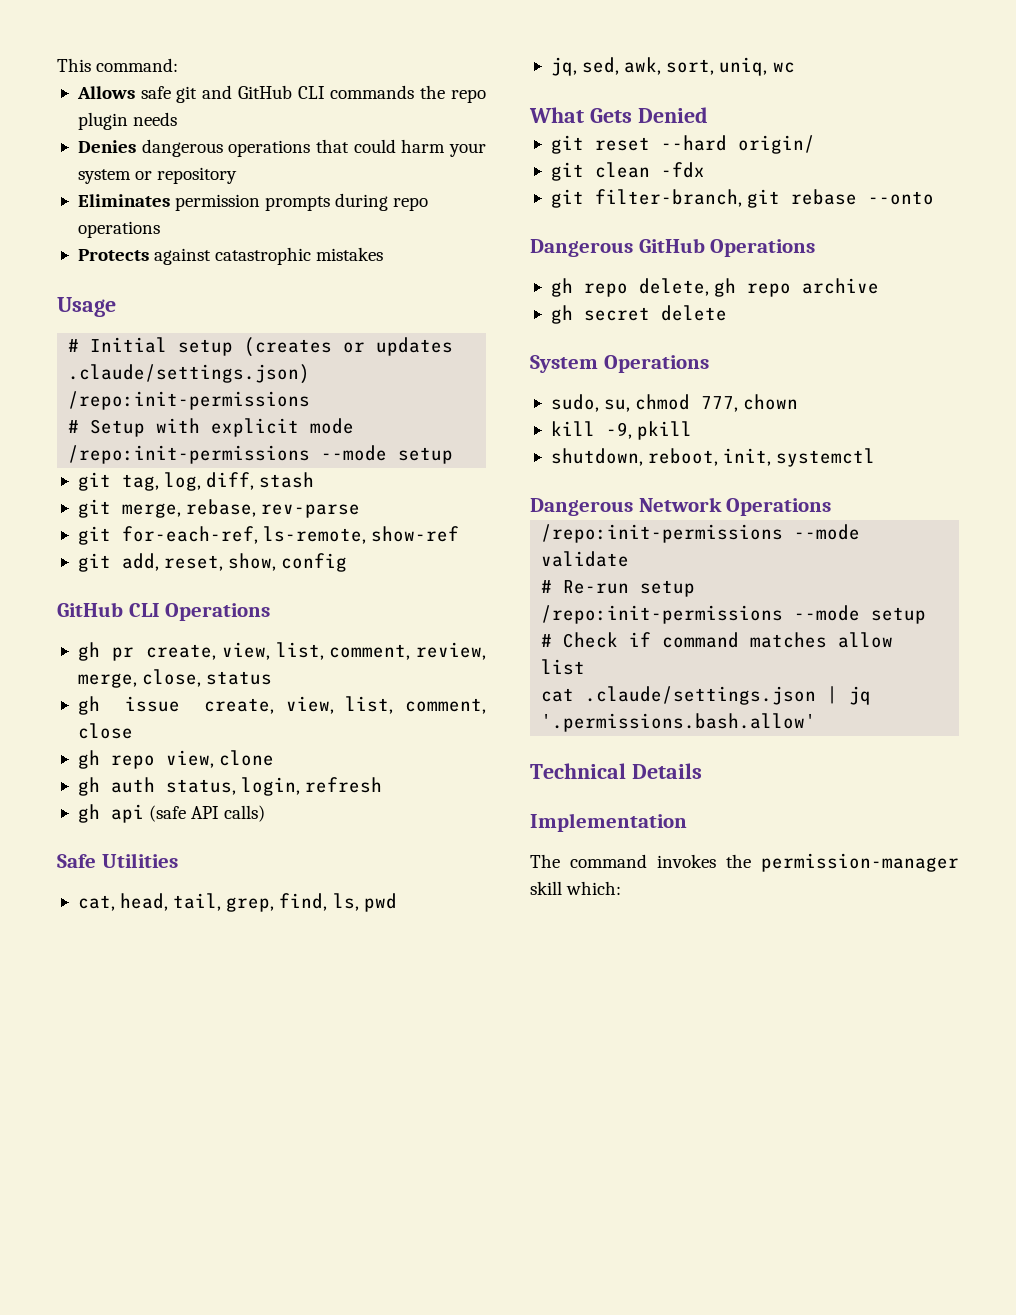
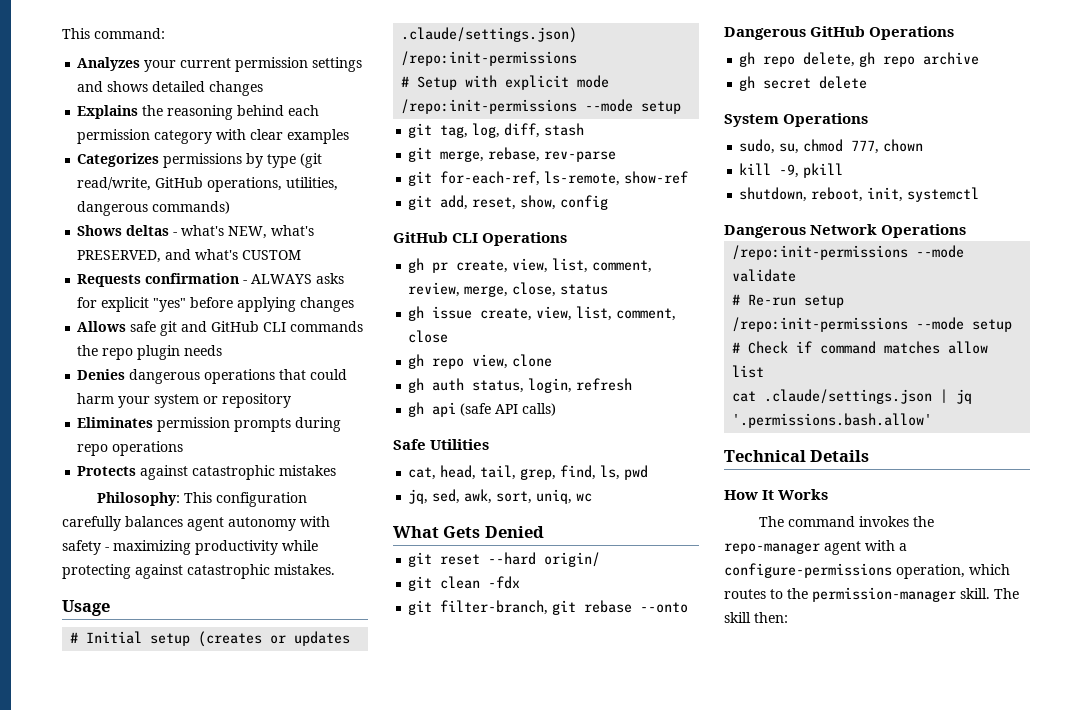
+ Analyzes your current permission settings and shows detailed changes
+ Explains the reasoning behind each permission category with clear examples
+ Categorizes permissions by type (git read/write, GitHub operations, utilities, dangerous commands)
+ Shows deltas - what's NEW, what's PRESERVED, and what's CUSTOM
+ Requests confirmation - ALWAYS asks for explicit "yes" before applying changes
+ Philosophy: This configuration carefully balances agent autonomy with safety - maximizing productivity while protecting against catastrophic mistakes.
- Implementation
+ How It Works
- The command invokes the permission-manager skill which:
+ The command invokes the repo-manager agent with a configure-permissions operation, which routes to the permission-manager skill. The skill then:

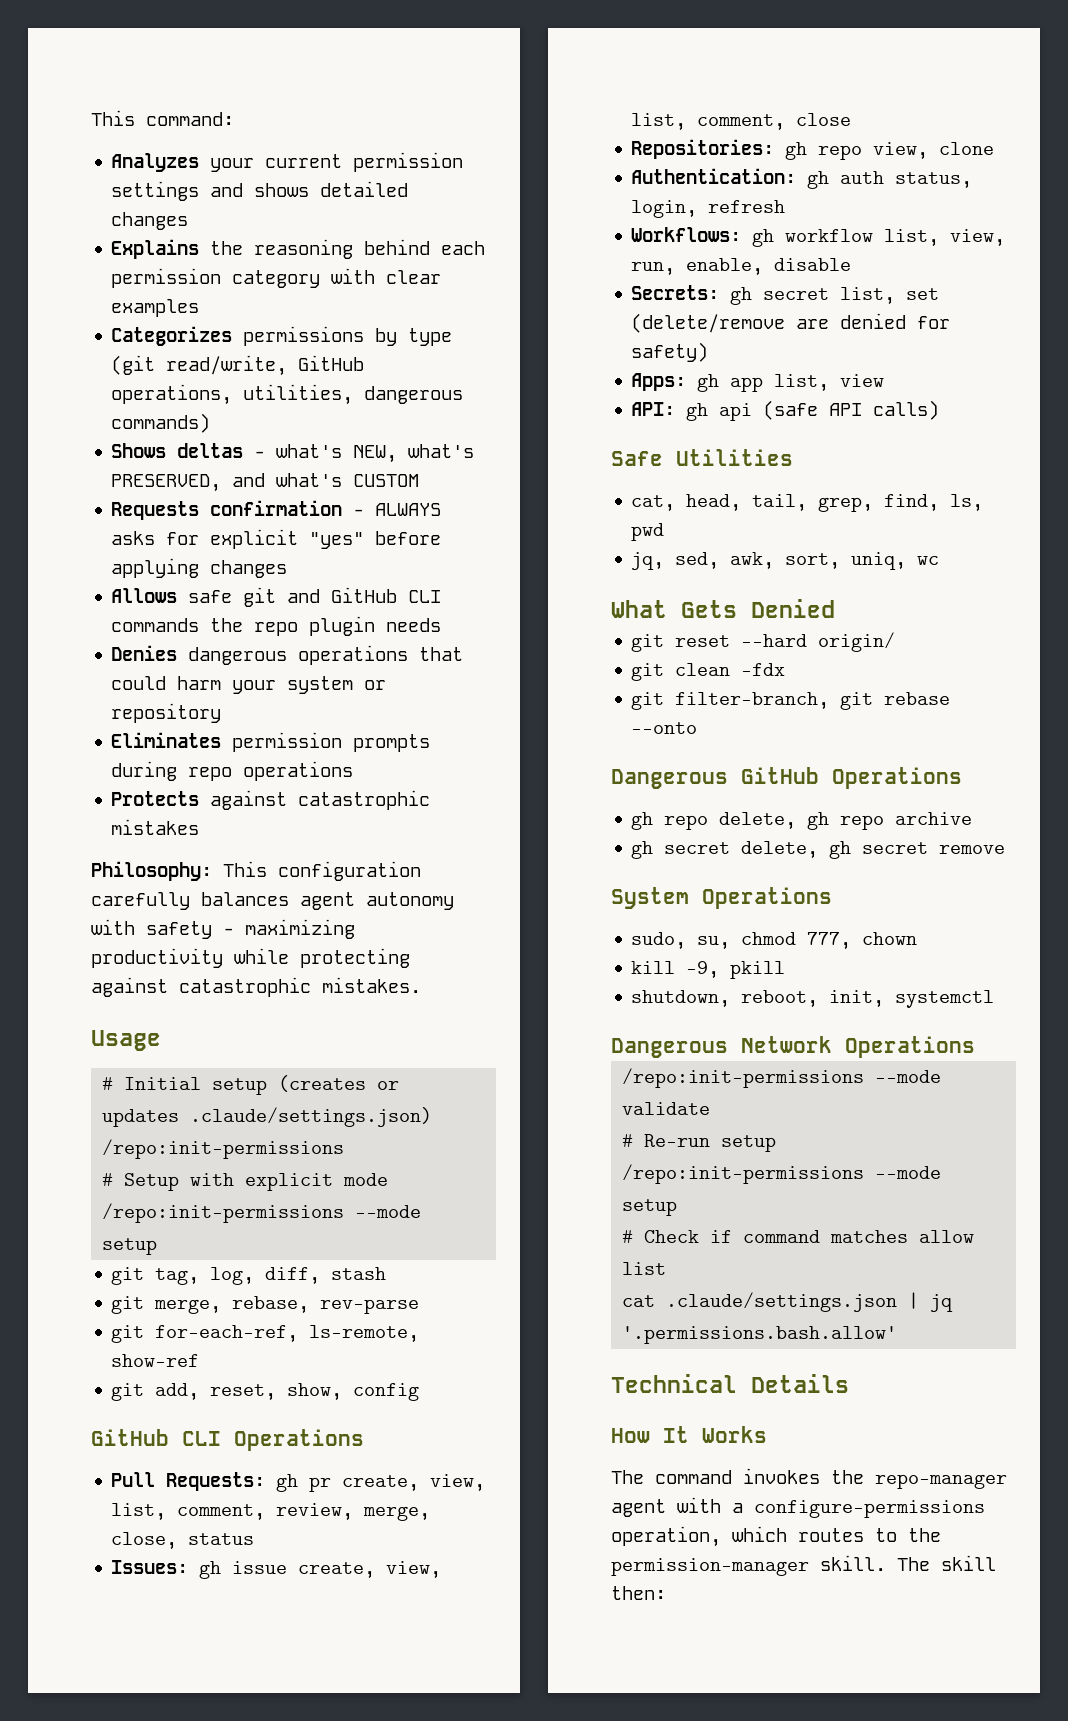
- gh pr create, view, list, comment, review, merge, close, status
+ Pull Requests: gh pr create, view, list, comment, review, merge, close, status
- gh issue create, view, list, comment, close
+ Issues: gh issue create, view, list, comment, close
- gh repo view, clone
+ Repositories: gh repo view, clone
- gh auth status, login, refresh
+ Authentication: gh auth status, login, refresh
- gh api (safe API calls)
+ Workflows: gh workflow list, view, run, enable, disable
+ Secrets: gh secret list, set (delete/remove are denied for safety)
+ Apps: gh app list, view
+ API: gh api (safe API calls)
- gh secret delete
+ gh secret delete, gh secret remove

